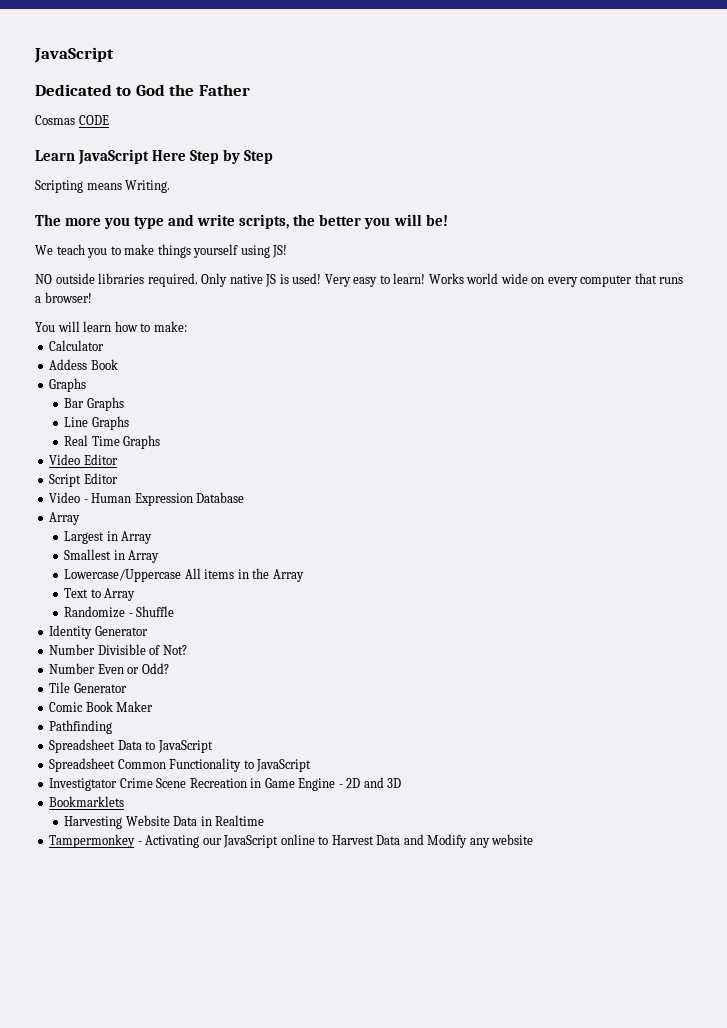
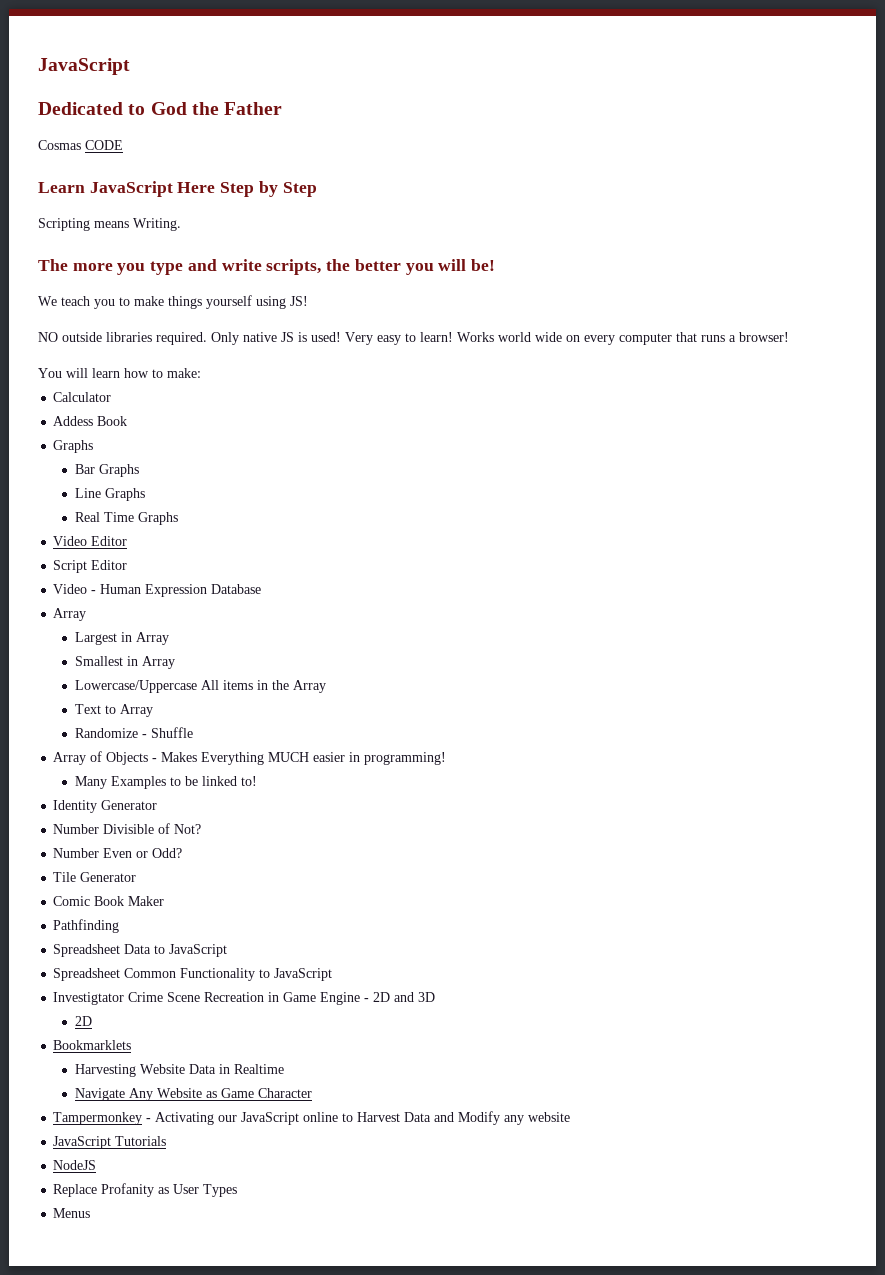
+ Array of Objects - Makes Everything MUCH easier in programming!
+ Many Examples to be linked to!
  Investigtator Crime Scene Recreation in Game Engine - 2D and 3D
+ 2D
+ Navigate Any Website as Game Character
+ JavaScript Tutorials
+ NodeJS
+ Replace Profanity as User Types
+ Menus

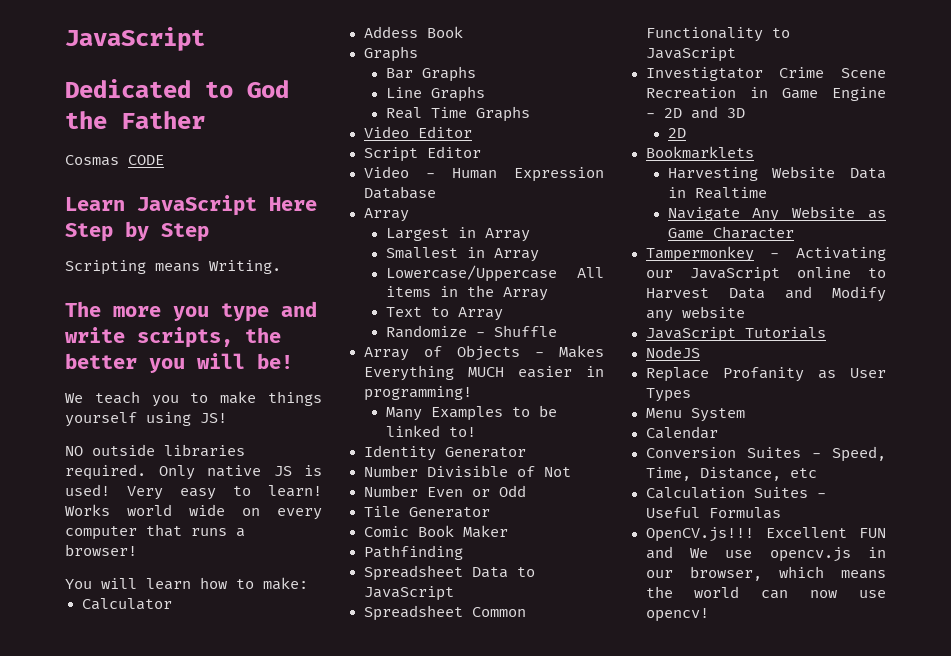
- Number Divisible of Not?
+ Number Divisible of Not
- Number Even or Odd?
+ Number Even or Odd
- Menus
+ Menu System
+ Calendar
+ Conversion Suites - Speed, Time, Distance, etc
+ Calculation Suites - Useful Formulas
+ OpenCV.js!!! Excellent FUN and We use opencv.js in our browser, which means the world can now use opencv!

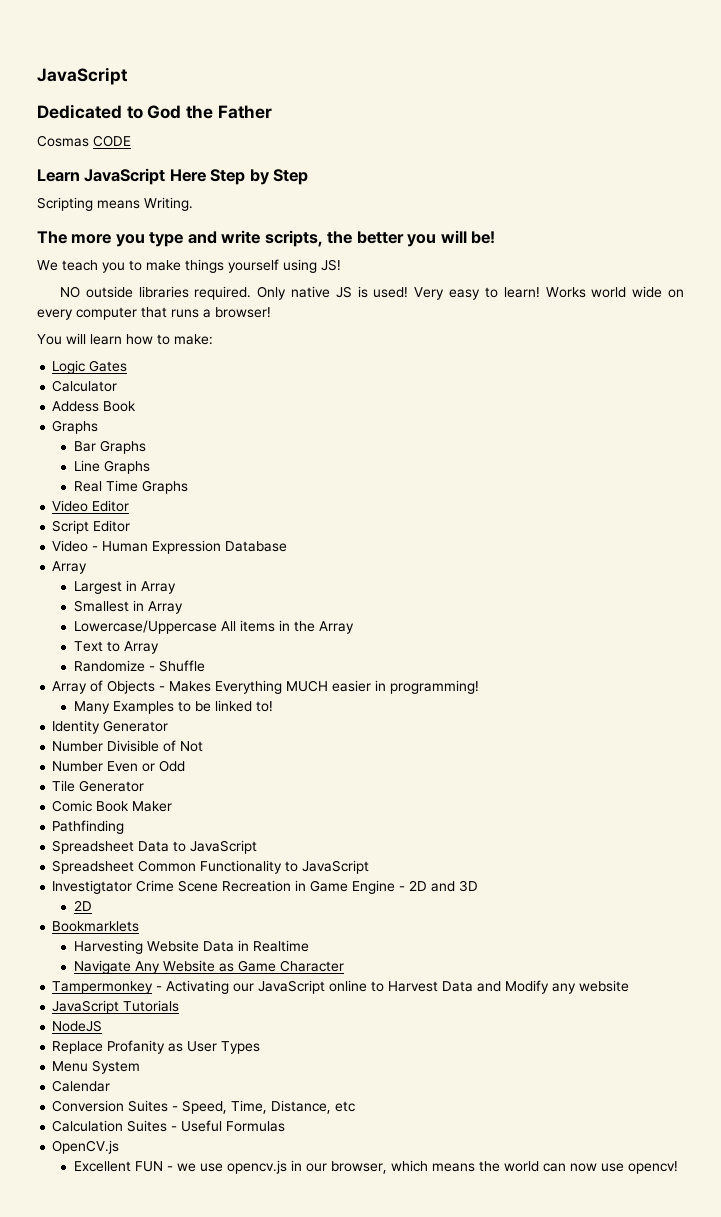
+ Logic Gates
- OpenCV.js!!! Excellent FUN and We use opencv.js in our browser, which means the world can now use opencv!
+ OpenCV.js
+ Excellent FUN - we use opencv.js in our browser, which means the world can now use opencv!

